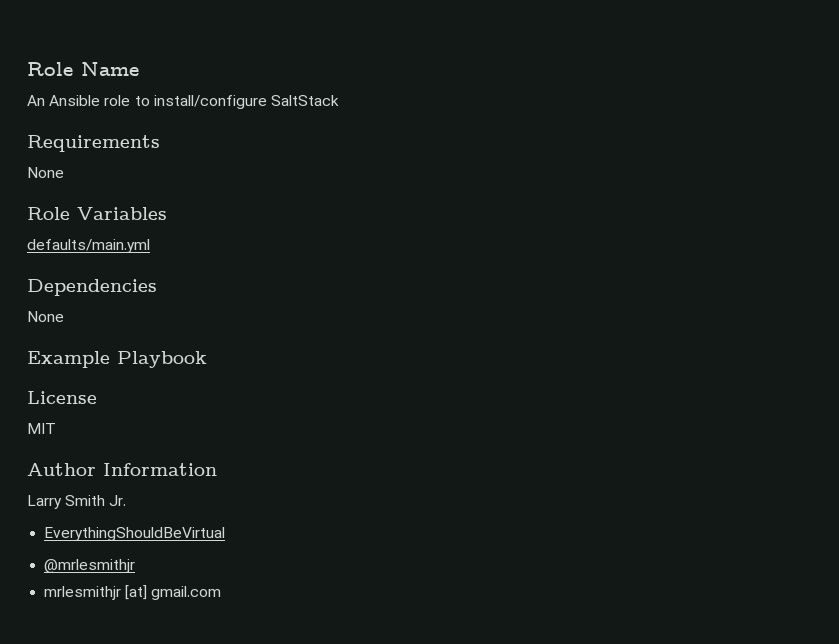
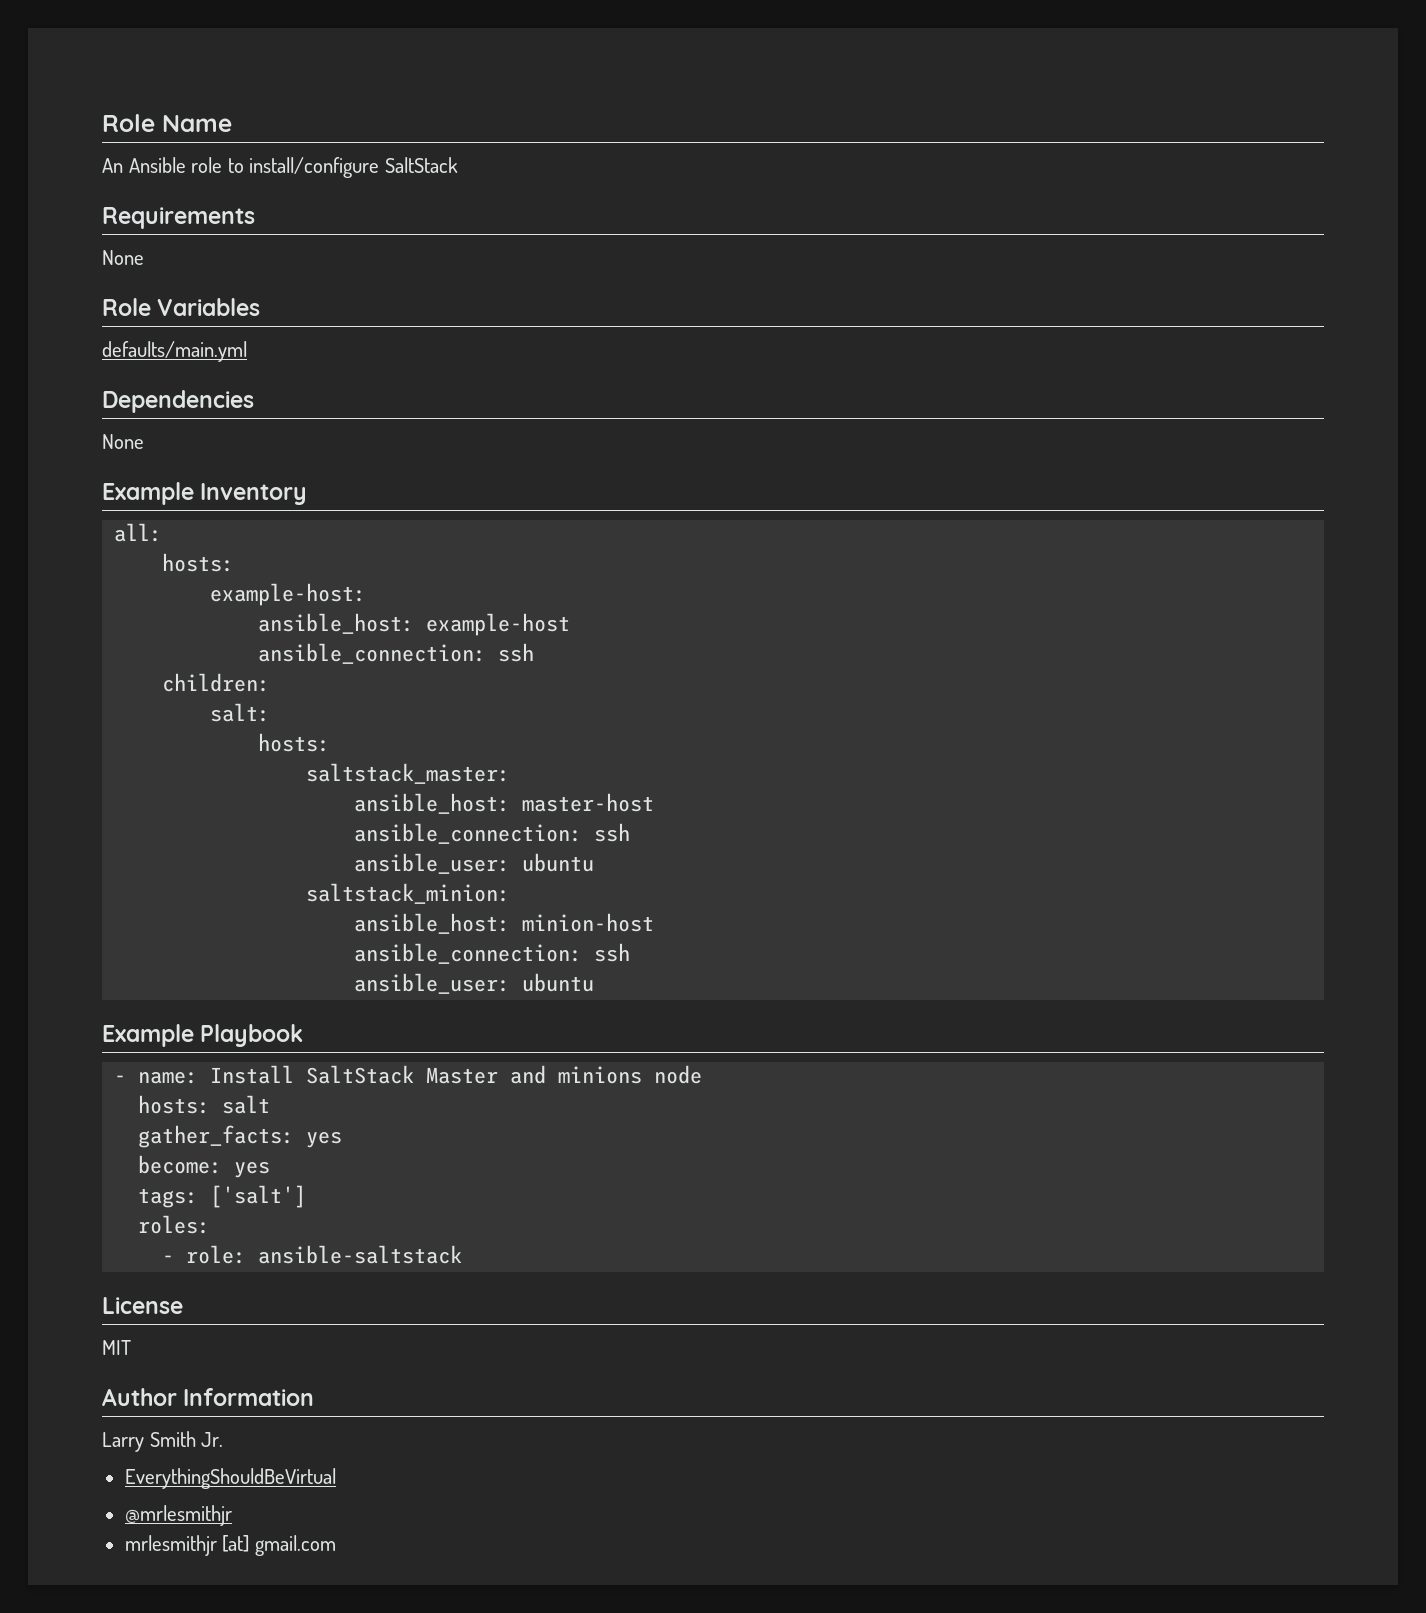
+ Example Inventory
+ all:
+ hosts:
+ example-host:
+ ansible_host: example-host
+ ansible_connection: ssh
+ children:
+ salt:
+ hosts:
+ saltstack_master:
+ ansible_host: master-host
+ ansible_connection: ssh
+ ansible_user: ubuntu
+ saltstack_minion:
+ ansible_host: minion-host
+ ansible_connection: ssh
+ ansible_user: ubuntu
  Example Playbook
+ - name: Install SaltStack Master and minions node
+ hosts: salt
+ gather_facts: yes
+ become: yes
+ tags: ['salt']
+ roles:
+ - role: ansible-saltstack

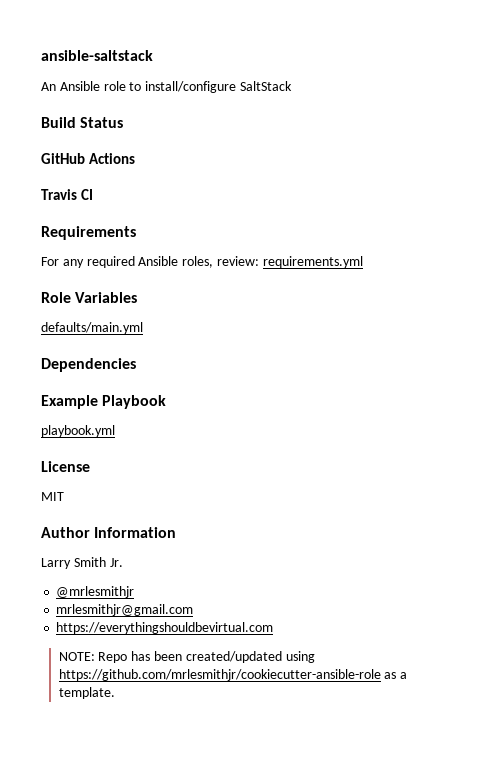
- Role Name
+ ansible-saltstack
+ Build Status
+ GitHub Actions
+ Travis CI
  Requirements
- None
+ For any required Ansible roles, review: requirements.yml
  Role Variables
  defaults/main.yml
  Dependencies
- None
- Example Inventory
- all:
- hosts:
- example-host:
- ansible_host: example-host
- ansible_connection: ssh
- children:
- salt:
- hosts:
- saltstack_master:
- ansible_host: master-host
- ansible_connection: ssh
- ansible_user: ubuntu
- saltstack_minion:
- ansible_host: minion-host
- ansible_connection: ssh
- ansible_user: ubuntu
  Example Playbook
- - name: Install SaltStack Master and minions node
- hosts: salt
- gather_facts: yes
- become: yes
- tags: ['salt']
- roles:
- - role: ansible-saltstack
+ playbook.yml
- EverythingShouldBeVirtual
- mrlesmithjr [at] gmail.com
+ mrlesmithjr@gmail.com
+ https://everythingshouldbevirtual.com
+ NOTE: Repo has been created/updated using https://github.com/mrlesmithjr/cookiecutter-ansible-role as a template.

